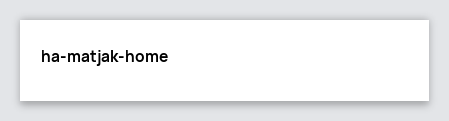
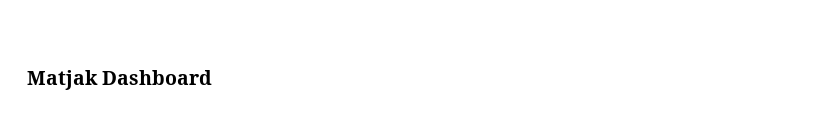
- ha-matjak-home
+ Matjak Dashboard

